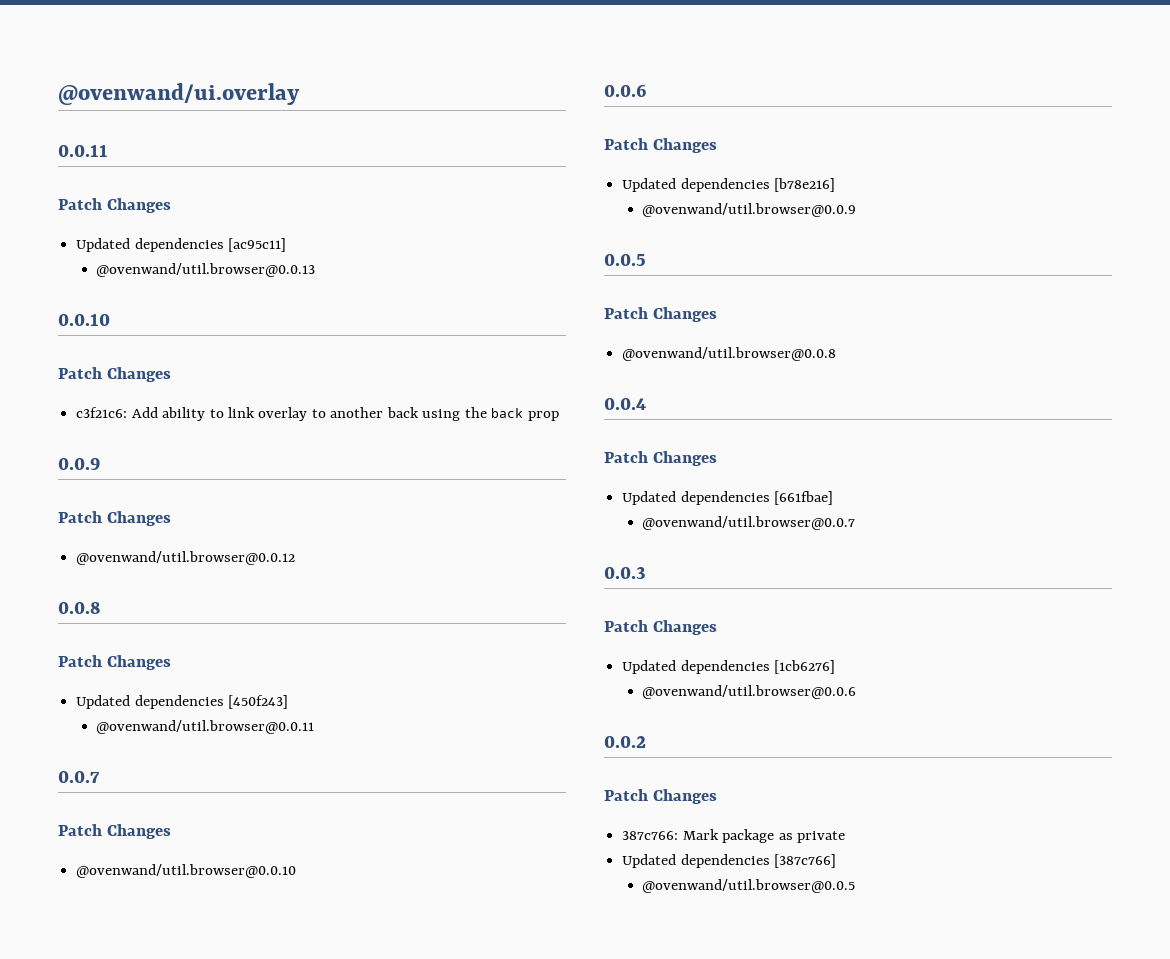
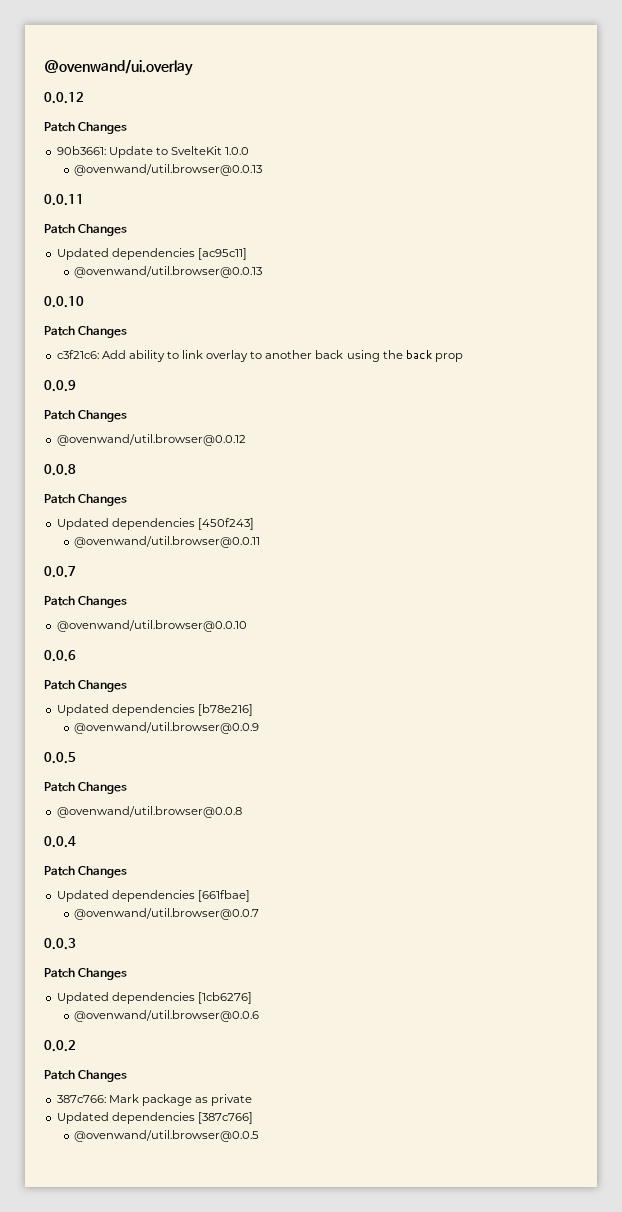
+ 0.0.12
+ Patch Changes
+ 90b3661: Update to SvelteKit 1.0.0
+ @ovenwand/util.browser@0.0.13

